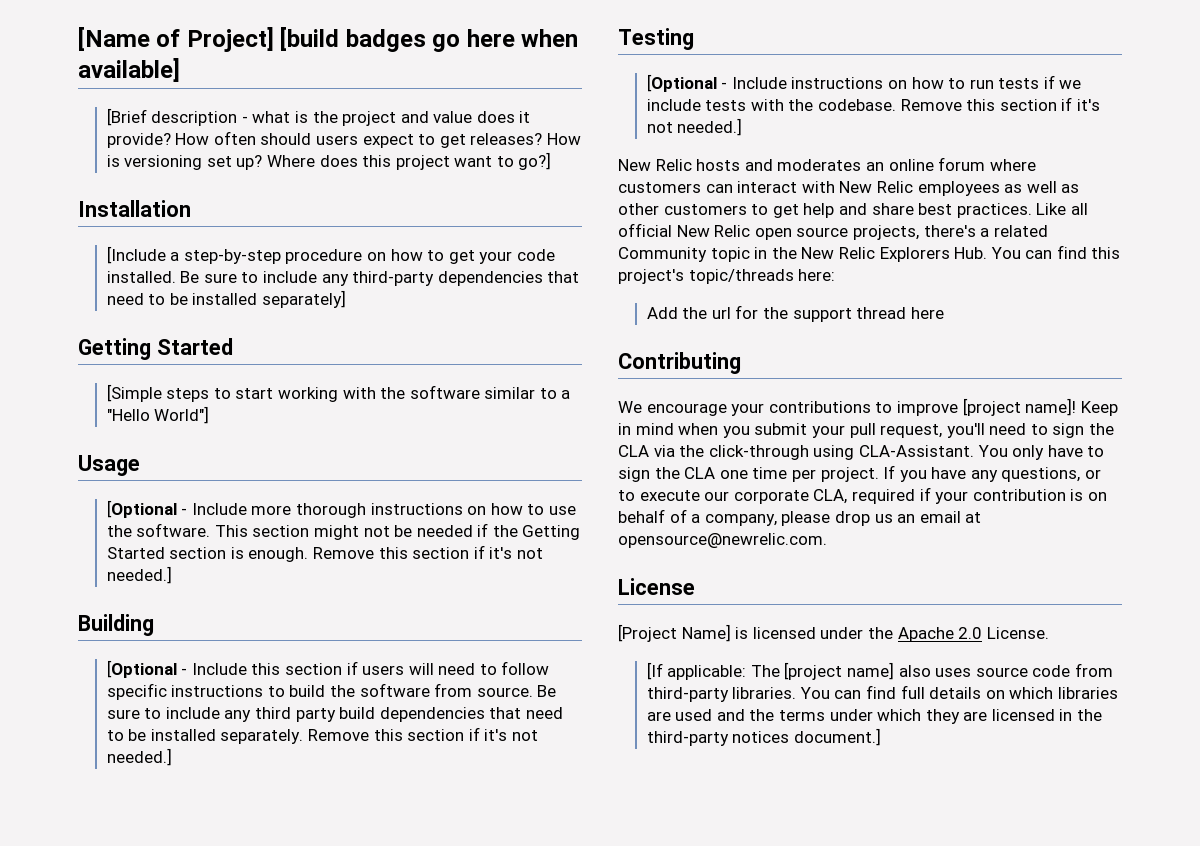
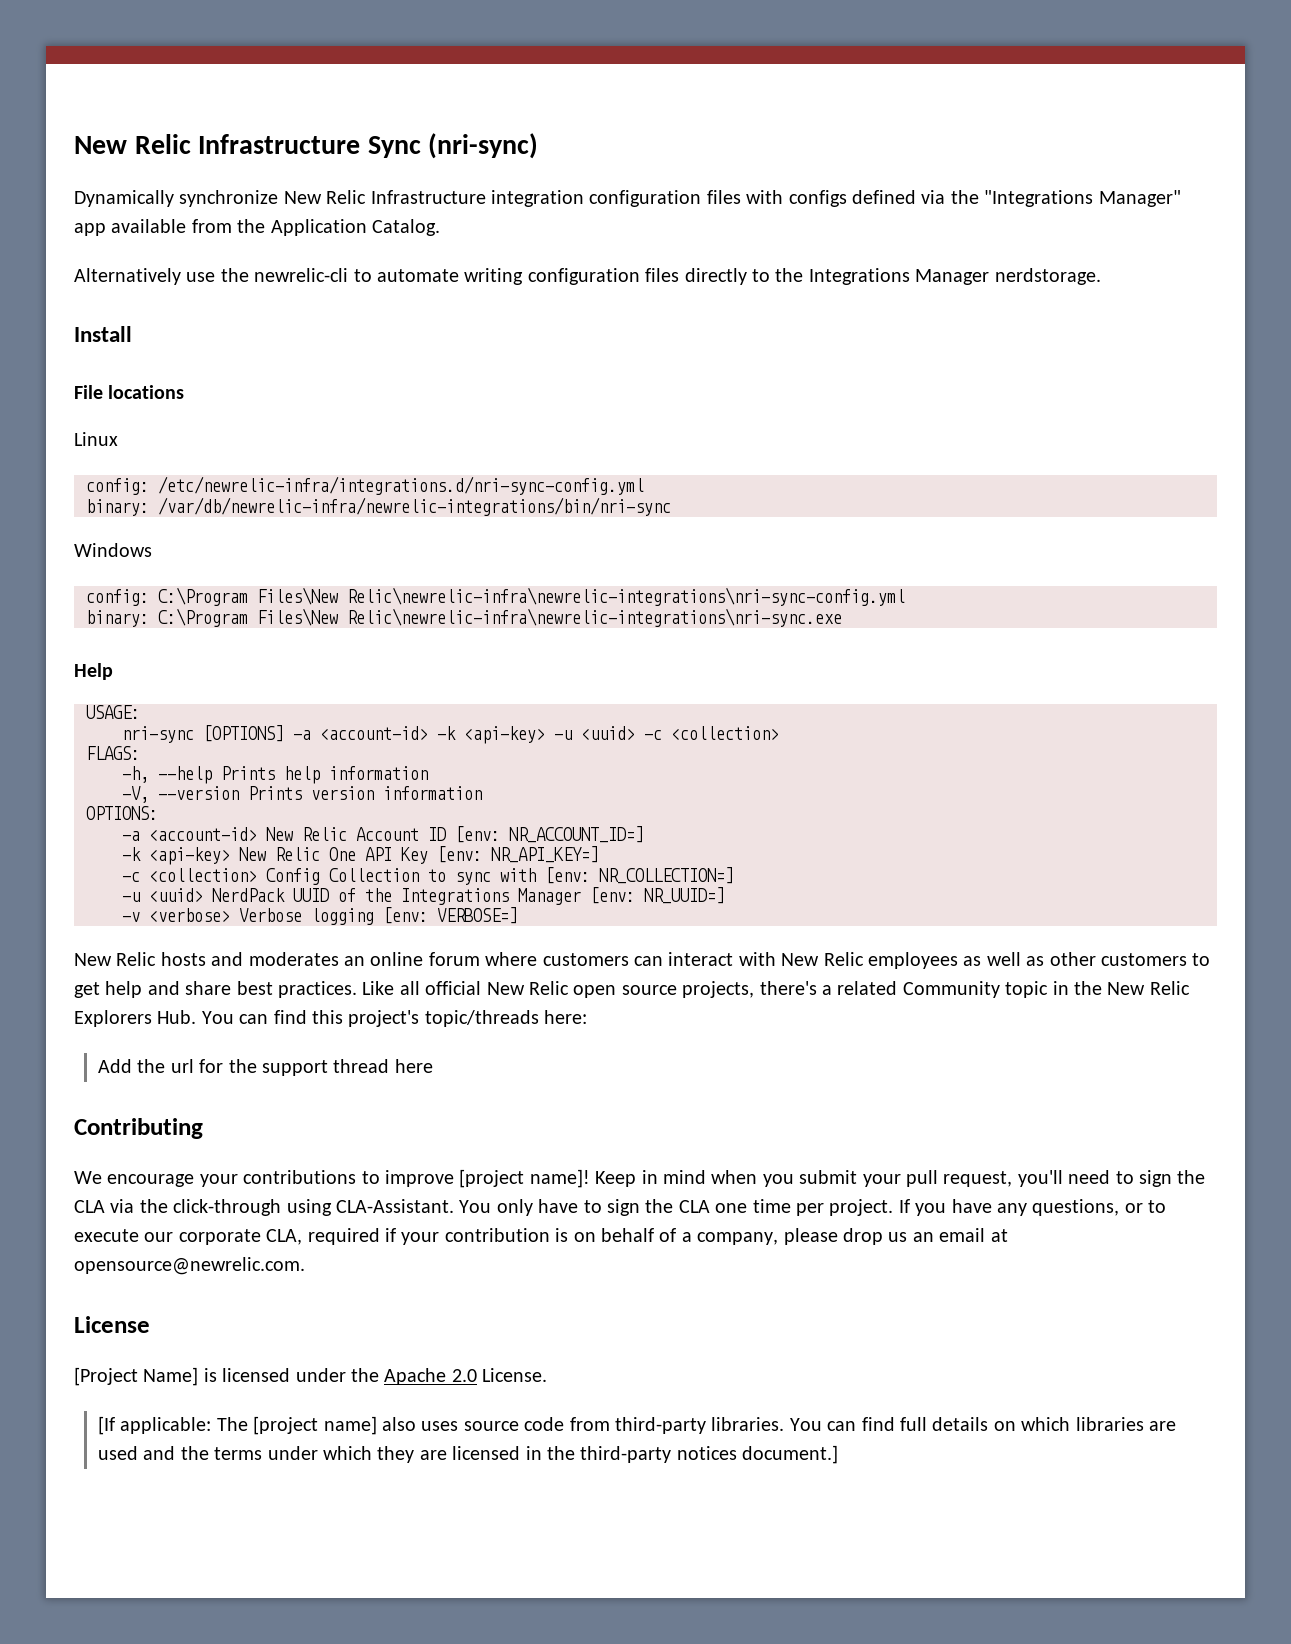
- [Name of Project] [build badges go here when available]
- [Brief description - what is the project and value does it provide? How often should users expect to get releases? How is versioning set up? Where does this project want to go?]
- Installation
- [Include a step-by-step procedure on how to get your code installed. Be sure to include any third-party dependencies that need to be installed separately]
- Getting Started
- [Simple steps to start working with the software similar to a "Hello World"]
- Usage
- [Optional - Include more thorough instructions on how to use the software. This section might not be needed if the Getting Started section is enough. Remove this section if it's not needed.]
- Building
- [Optional - Include this section if users will need to follow specific instructions to build the software from source. Be sure to include any third party build dependencies that need to be installed separately. Remove this section if it's not needed.]
- Testing
- [Optional - Include instructions on how to run tests if we include tests with the codebase. Remove this section if it's not needed.]
+ New Relic Infrastructure Sync (nri-sync)
+ Dynamically synchronize New Relic Infrastructure integration configuration files with configs defined via the "Integrations Manager" app available from the Application Catalog.
+ Alternatively use the newrelic-cli to automate writing configuration files directly to the Integrations Manager nerdstorage.
+ Install
+ File locations
+ Linux
+ config: /etc/newrelic-infra/integrations.d/nri-sync-config.yml
+ binary: /var/db/newrelic-infra/newrelic-integrations/bin/nri-sync
+ Windows
+ config: C:\Program Files\New Relic\newrelic-infra\newrelic-integrations\nri-sync-config.yml
+ binary: C:\Program Files\New Relic\newrelic-infra\newrelic-integrations\nri-sync.exe
+ Help
+ USAGE:
+ nri-sync [OPTIONS] -a <account-id> -k <api-key> -u <uuid> -c <collection>
+ FLAGS:
+ -h, --help Prints help information
+ -V, --version Prints version information
+ OPTIONS:
+ -a <account-id> New Relic Account ID [env: NR_ACCOUNT_ID=]
+ -k <api-key> New Relic One API Key [env: NR_API_KEY=]
+ -c <collection> Config Collection to sync with [env: NR_COLLECTION=]
+ -u <uuid> NerdPack UUID of the Integrations Manager [env: NR_UUID=]
+ -v <verbose> Verbose logging [env: VERBOSE=]

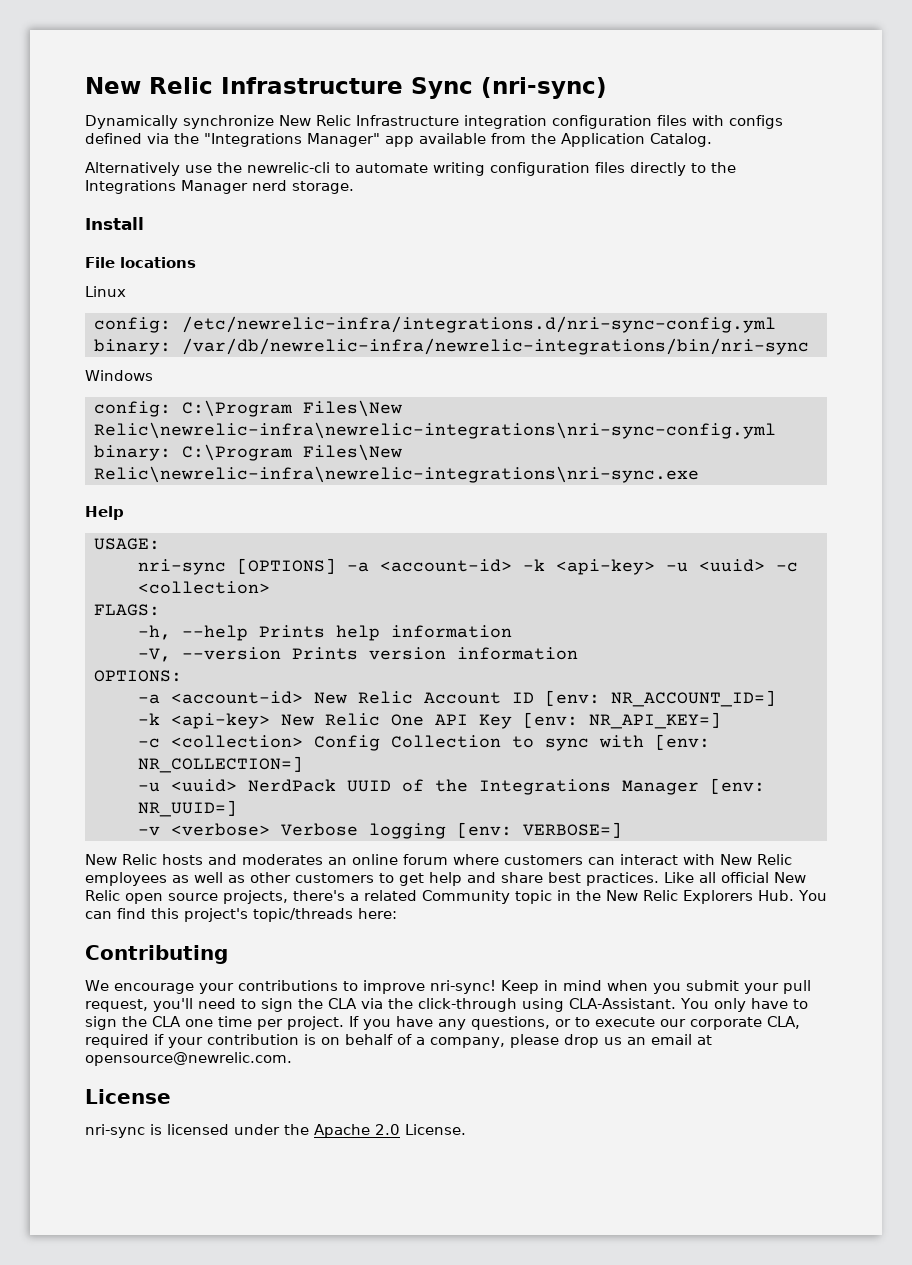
- Alternatively use the newrelic-cli to automate writing configuration files directly to the Integrations Manager nerdstorage.
+ Alternatively use the newrelic-cli to automate writing configuration files directly to the Integrations Manager nerd storage.
- Add the url for the support thread here
- We encourage your contributions to improve [project name]!
+ We encourage your contributions to improve nri-sync!
- [Project Name] is licensed under the Apache 2.0 License.
+ nri-sync is licensed under the Apache 2.0 License.
- [If applicable: The [project name] also uses source code from third-party libraries. You can find full details on which libraries are used and the terms under which they are licensed in the third-party notices document.]

